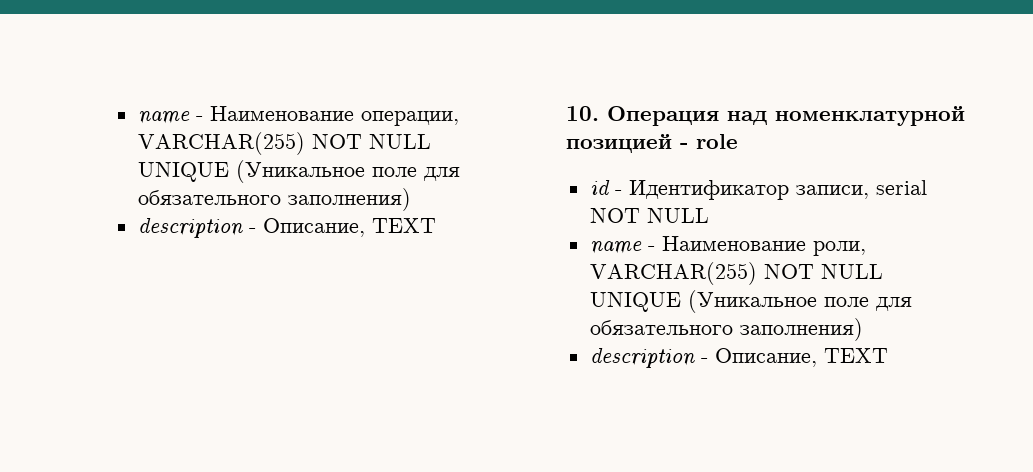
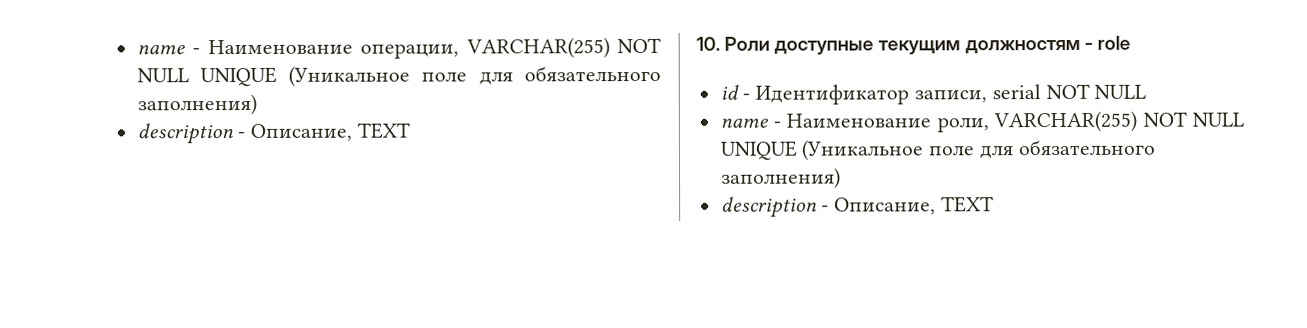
- 10. Операция над номенклатурной позицией - role
+ 10. Роли доступные текущим должностям - role

